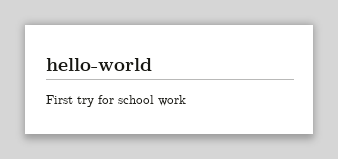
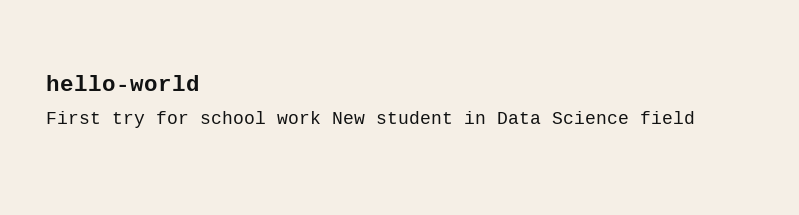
- First try for school work
+ First try for school work New student in Data Science field

